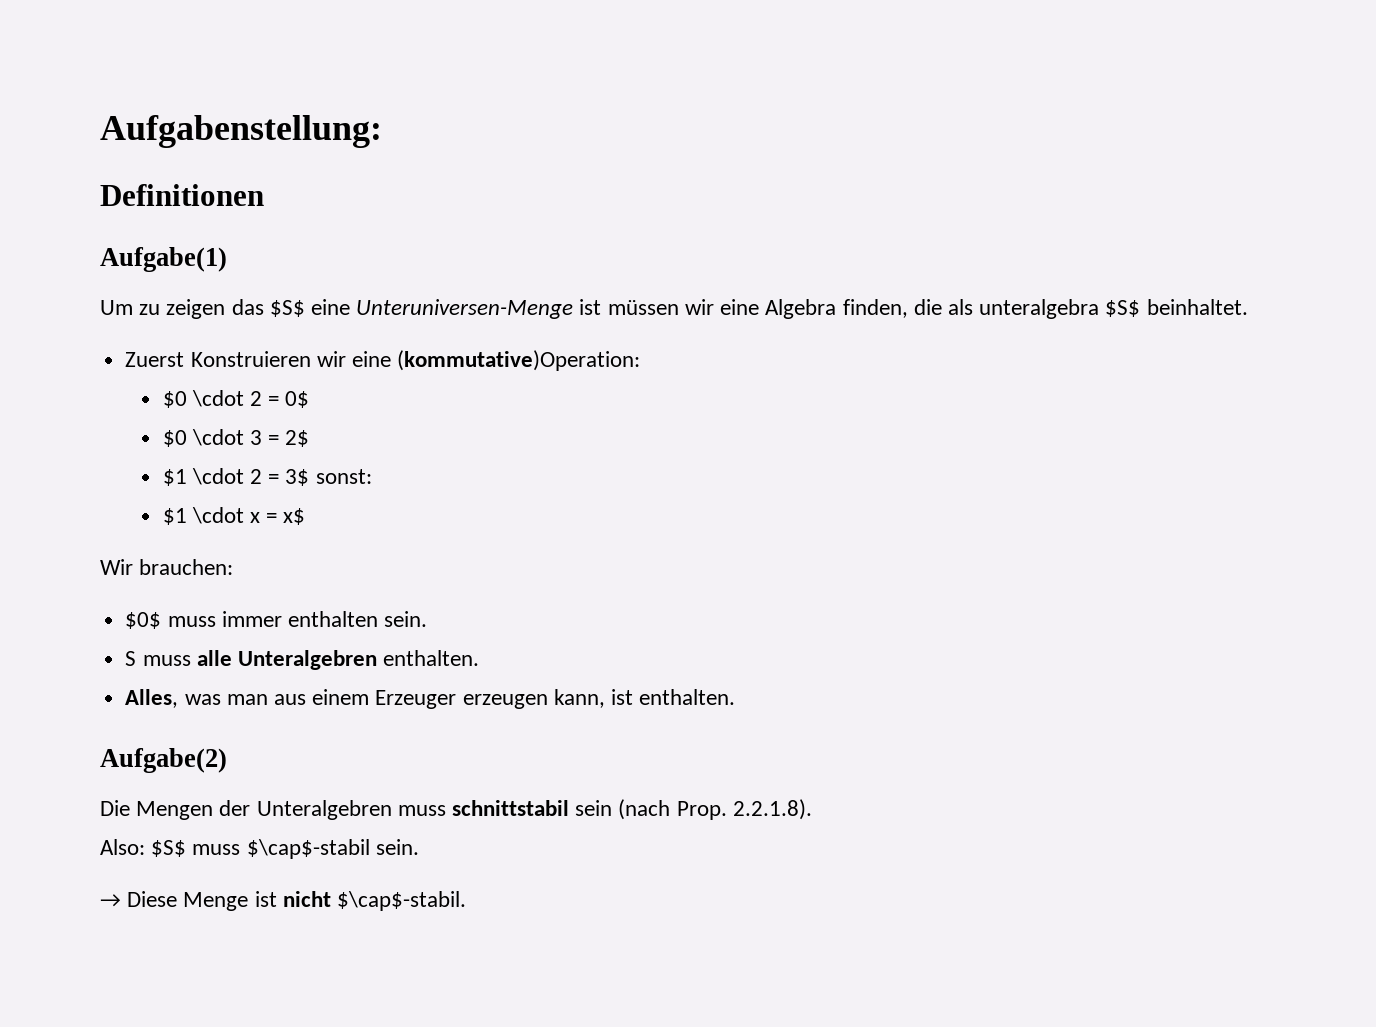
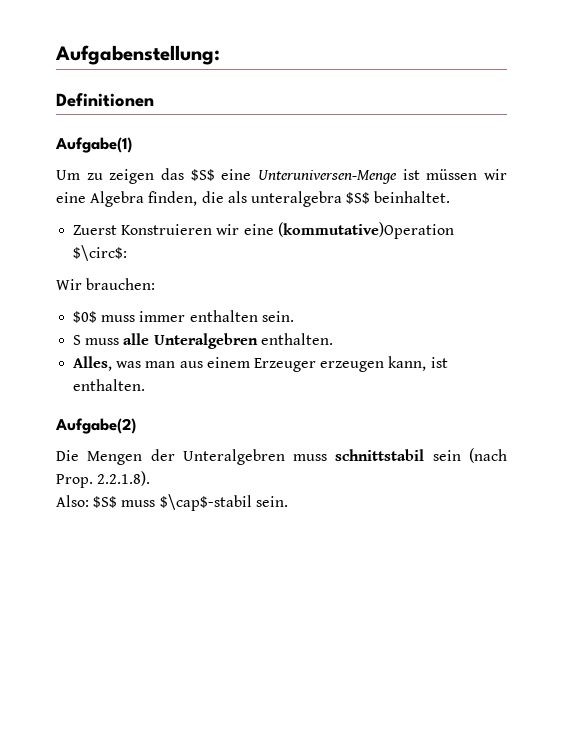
- Zuerst Konstruieren wir eine (kommutative)Operation:
- $0 \cdot 2 = 0$
- $0 \cdot 3 = 2$
- $1 \cdot 2 = 3$ sonst:
- $1 \cdot x = x$
+ Zuerst Konstruieren wir eine (kommutative)Operation $\circ$:
- → Diese Menge ist nicht $\cap$-stabil.

